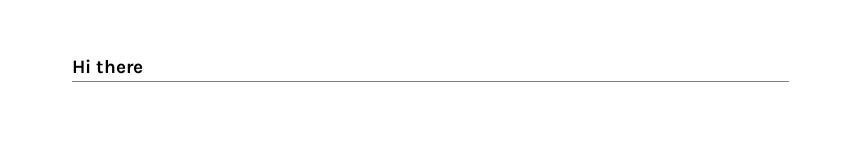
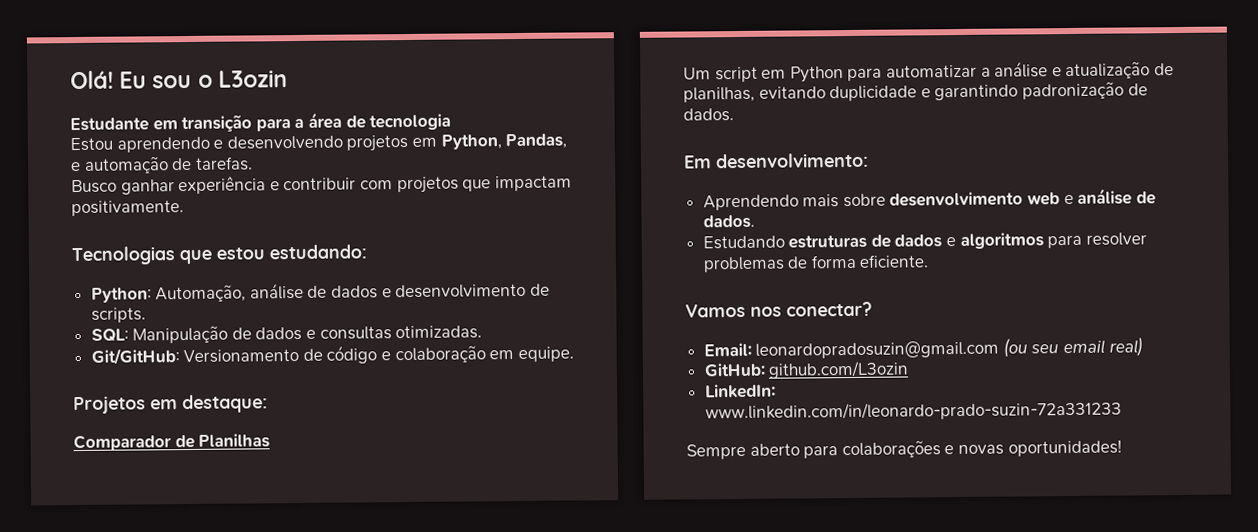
- Hi there
+ Olá! Eu sou o L3ozin
+ Estudante em transição para a área de tecnologia
+ Estou aprendendo e desenvolvendo projetos em Python, Pandas, e automação de tarefas.
+ Busco ganhar experiência e contribuir com projetos que impactam positivamente.
+ Tecnologias que estou estudando:
+ Python: Automação, análise de dados e desenvolvimento de scripts.
+ SQL: Manipulação de dados e consultas otimizadas.
+ Git/GitHub: Versionamento de código e colaboração em equipe.
+ Projetos em destaque:
+ Comparador de Planilhas
+ Um script em Python para automatizar a análise e atualização de planilhas, evitando duplicidade e garantindo padronização de dados.
+ Em desenvolvimento:
+ Aprendendo mais sobre desenvolvimento web e análise de dados.
+ Estudando estruturas de dados e algoritmos para resolver problemas de forma eficiente.
+ Vamos nos conectar?
+ Email: leonardopradosuzin@gmail.com (ou seu email real)
+ GitHub: github.com/L3ozin
+ LinkedIn: www.linkedin.com/in/leonardo-prado-suzin-72a331233
+ Sempre aberto para colaborações e novas oportunidades!

